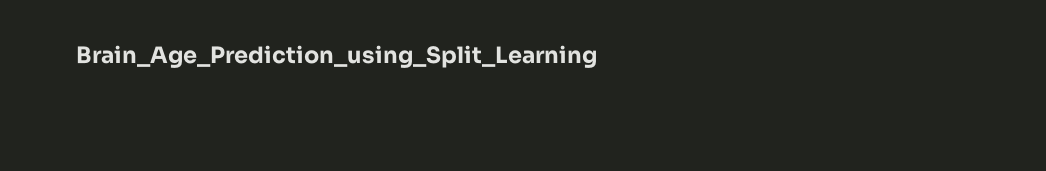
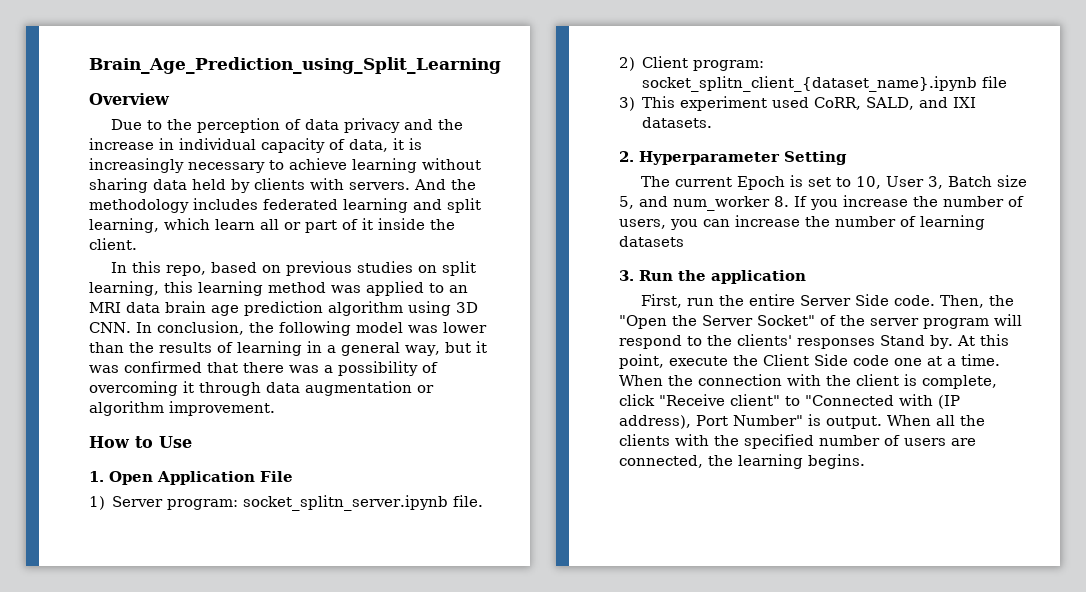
+ Overview
+ Due to the perception of data privacy and the increase in individual capacity of data, it is increasingly necessary to achieve learning without sharing data held by clients with servers. And the methodology includes federated learning and split learning, which learn all or part of it inside the client.
+ In this repo, based on previous studies on split learning, this learning method was applied to an MRI data brain age prediction algorithm using 3D CNN. In conclusion, the following model was lower than the results of learning in a general way, but it was confirmed that there was a possibility of overcoming it through data augmentation or algorithm improvement.
+ How to Use
+ 1. Open Application File
+ 1) Server program: socket_splitn_server.ipynb file.
+ 2) Client program: socket_splitn_client_{dataset_name}.ipynb file
+ 3) This experiment used CoRR, SALD, and IXI datasets.
+ 2. Hyperparameter Setting
+ The current Epoch is set to 10, User 3, Batch size 5, and num_worker 8. If you increase the number of users, you can increase the number of learning datasets
+ 3. Run the application
+ First, run the entire Server Side code. Then, the "Open the Server Socket" of the server program will respond to the clients' responses Stand by. At this point, execute the Client Side code one at a time. When the connection with the client is complete, click "Receive client" to "Connected with (IP address), Port Number" is output. When all the clients with the specified number of users are connected, the learning begins.

